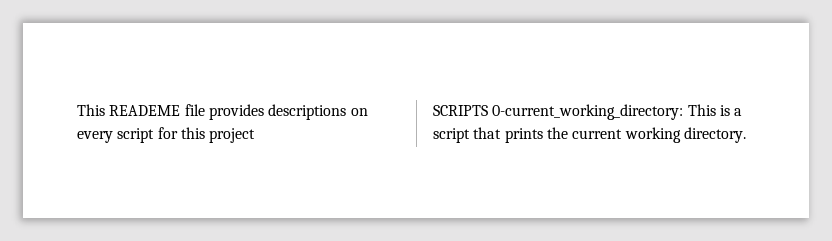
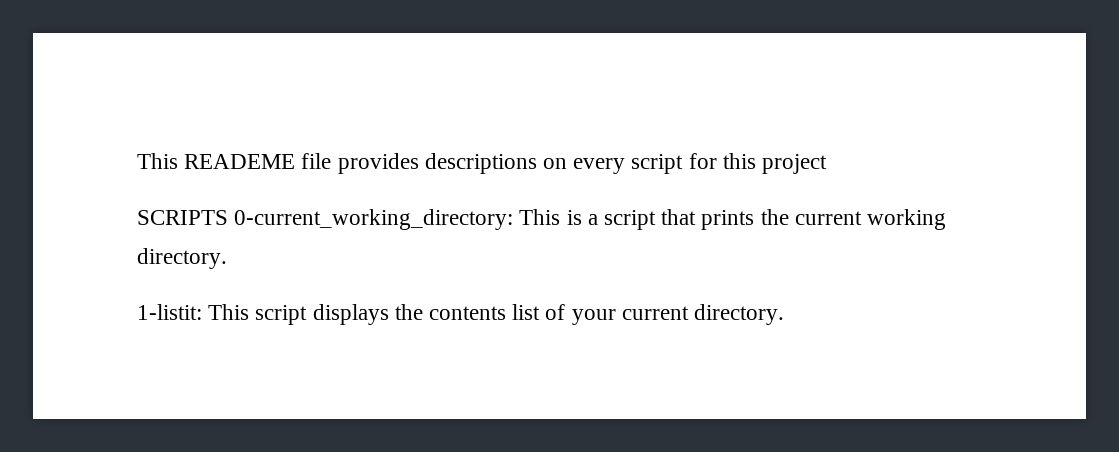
+ 1-listit: This script displays the contents list of your current directory.

